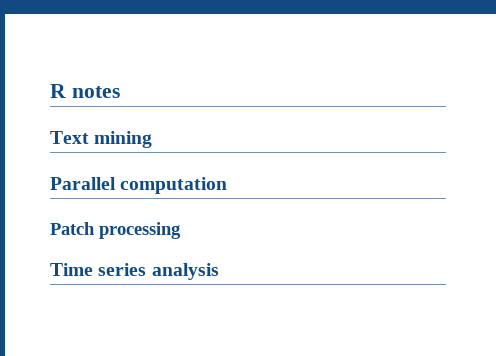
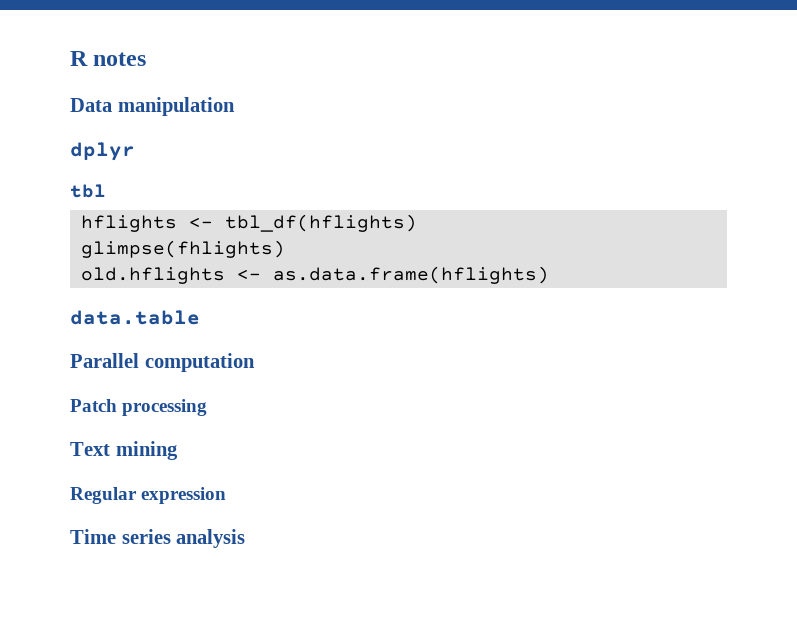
- Text mining
+ Data manipulation
+ dplyr
+ tbl
+ hflights <- tbl_df(hflights)
+ glimpse(fhlights)
+ old.hflights <- as.data.frame(hflights)
+ data.table
+ Text mining
+ Regular expression

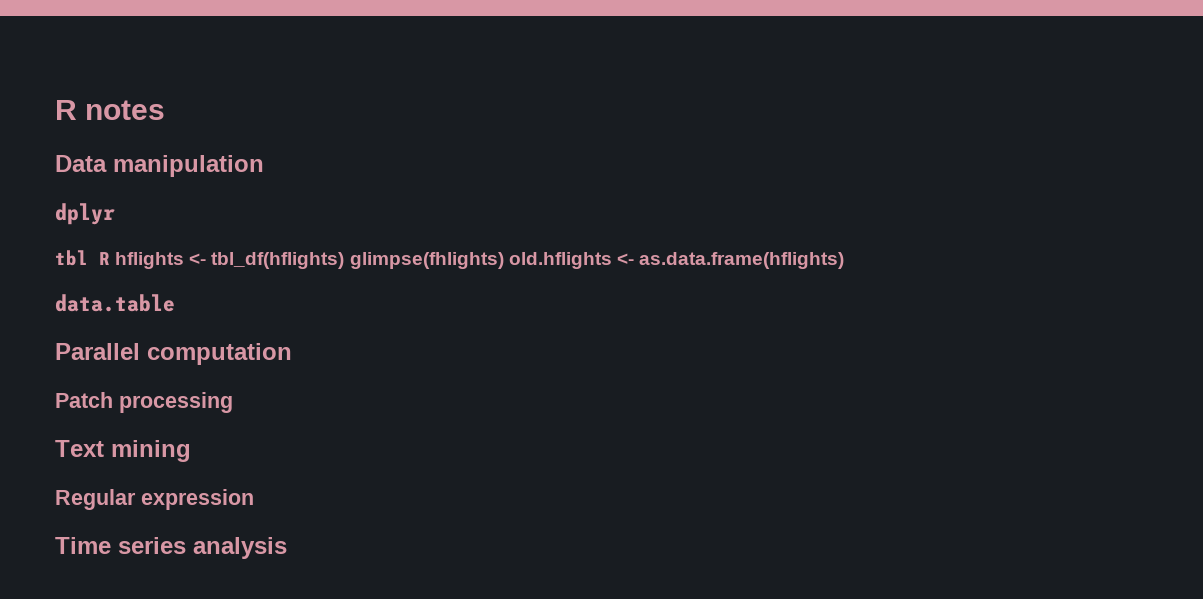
- tbl
- hflights <- tbl_df(hflights)
- glimpse(fhlights)
- old.hflights <- as.data.frame(hflights)
+ tbl R hflights <- tbl_df(hflights) glimpse(fhlights) old.hflights <- as.data.frame(hflights)

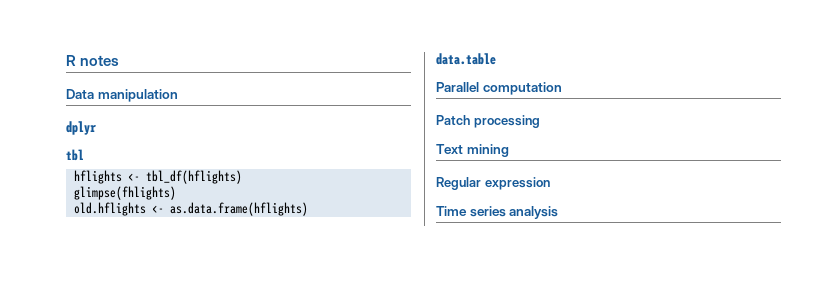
- tbl R hflights <- tbl_df(hflights) glimpse(fhlights) old.hflights <- as.data.frame(hflights)
+ tbl
+ hflights <- tbl_df(hflights)
+ glimpse(fhlights)
+ old.hflights <- as.data.frame(hflights)

